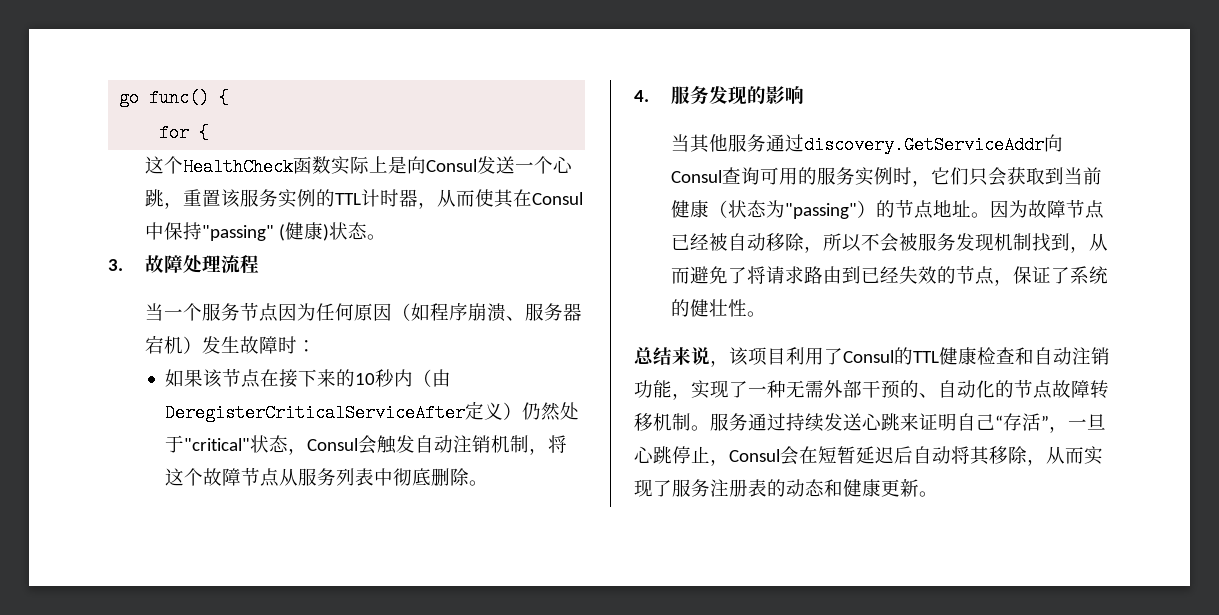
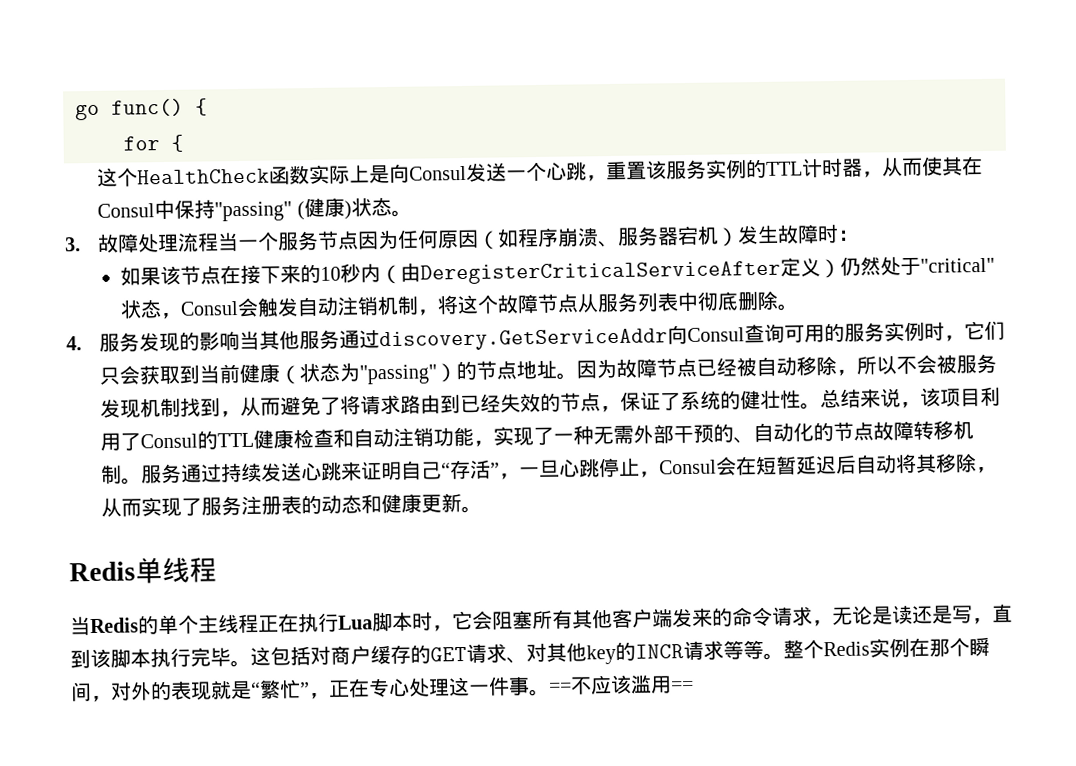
- 3.故障处理流程
- 当一个服务节点因为任何原因（如程序崩溃、服务器宕机）发生故障时：
+ 3.故障处理流程当一个服务节点因为任何原因（如程序崩溃、服务器宕机）发生故障时：
- 4.服务发现的影响
- 当其他服务通过discovery.GetServiceAddr向Consul查询可用的服务实例时，它们只会获取到当前健康（状态为"passing"）的节点地址。
+ 4.服务发现的影响当其他服务通过discovery.GetServiceAddr向Consul查询可用的服务实例时，它们只会获取到当前健康（状态为"passing"）的节点地址。
- 因为故障节点已经被自动移除，所以不会被服务发现机制找到，从而避免了将请求路由到已经失效的节点，保证了系统的健壮性。
- 总结来说，该项目利用了Consul的TTL健康检查和自动注销功能，实现了一种无需外部干预的、自动化的节点故障转移机制。
+ 因为故障节点已经被自动移除，所以不会被服务发现机制找到，从而避免了将请求路由到已经失效的节点，保证了系统的健壮性。总结来说，该项目利用了Consul的TTL健康检查和自动注销功能，实现了一种无需外部干预的、自动化的节点故障转移机制。
+ Redis单线程
+ 当Redis的单个主线程正在执行Lua脚本时，它会阻塞所有其他客户端发来的命令请求，无论是读还是写，直到该脚本执行完毕。这包括对商户缓存的GET请求、对其他key的INCR请求等等。整个Redis实例在那个瞬间，对外的表现就是“繁忙”，正在专心处理这一件事。==不应该滥用==

